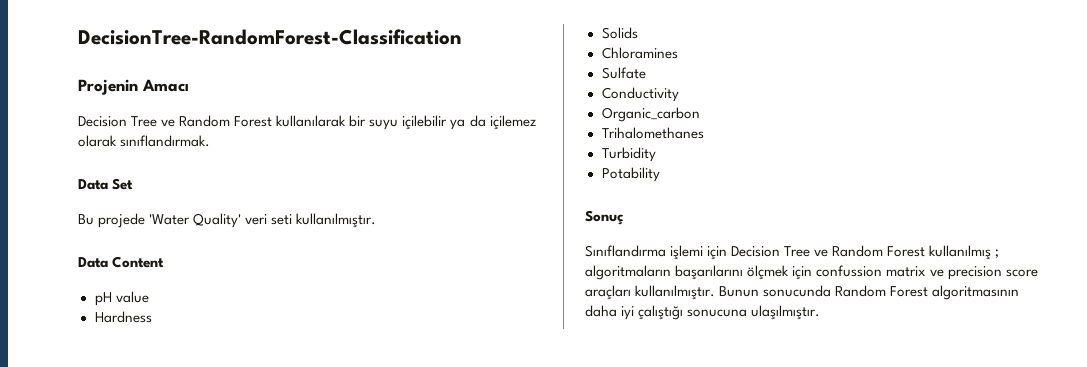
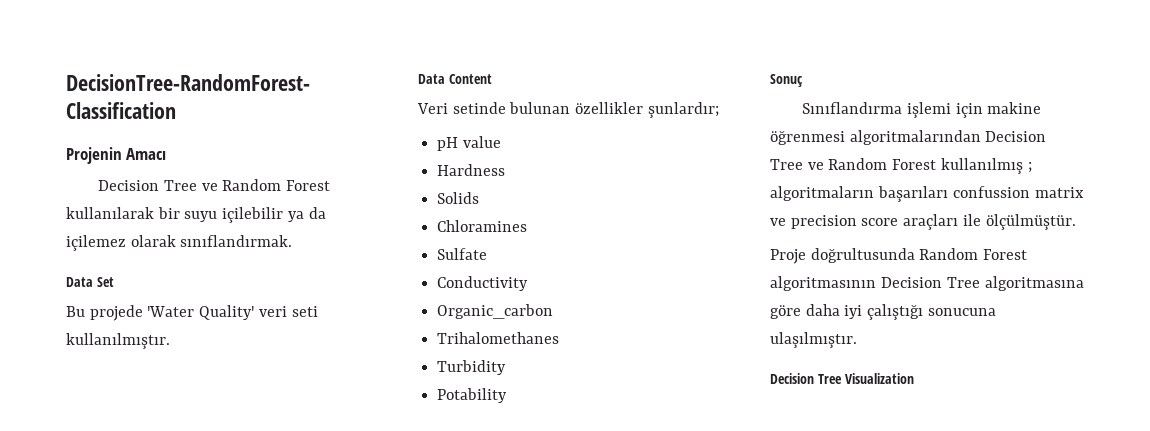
+ Veri setinde bulunan özellikler şunlardır;
- Sınıflandırma işlemi için Decision Tree ve Random Forest kullanılmış ; algoritmaların başarılarını ölçmek için confussion matrix ve precision score araçları kullanılmıştır. Bunun sonucunda Random Forest algoritmasının daha iyi çalıştığı sonucuna ulaşılmıştır.
+ Sınıflandırma işlemi için makine öğrenmesi algoritmalarından Decision Tree ve Random Forest kullanılmış ; algoritmaların başarıları confussion matrix ve precision score araçları ile ölçülmüştür.
+ Proje doğrultusunda Random Forest algoritmasının Decision Tree algoritmasına göre daha iyi çalıştığı sonucuna ulaşılmıştır.
+ Decision Tree Visualization

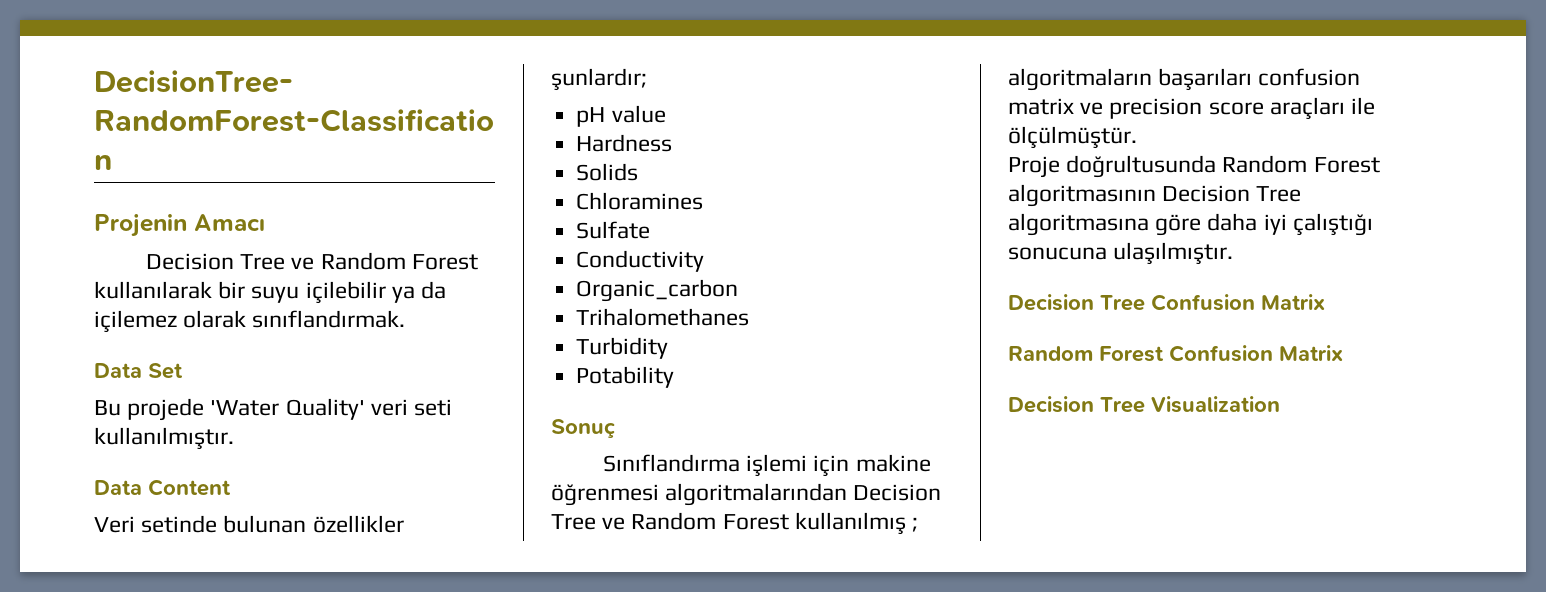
- Sınıflandırma işlemi için makine öğrenmesi algoritmalarından Decision Tree ve Random Forest kullanılmış ; algoritmaların başarıları confussion matrix ve precision score araçları ile ölçülmüştür.
+ Sınıflandırma işlemi için makine öğrenmesi algoritmalarından Decision Tree ve Random Forest kullanılmış ; algoritmaların başarıları confusion matrix ve precision score araçları ile ölçülmüştür.
+ Decision Tree Confusion Matrix
+ Random Forest Confusion Matrix

